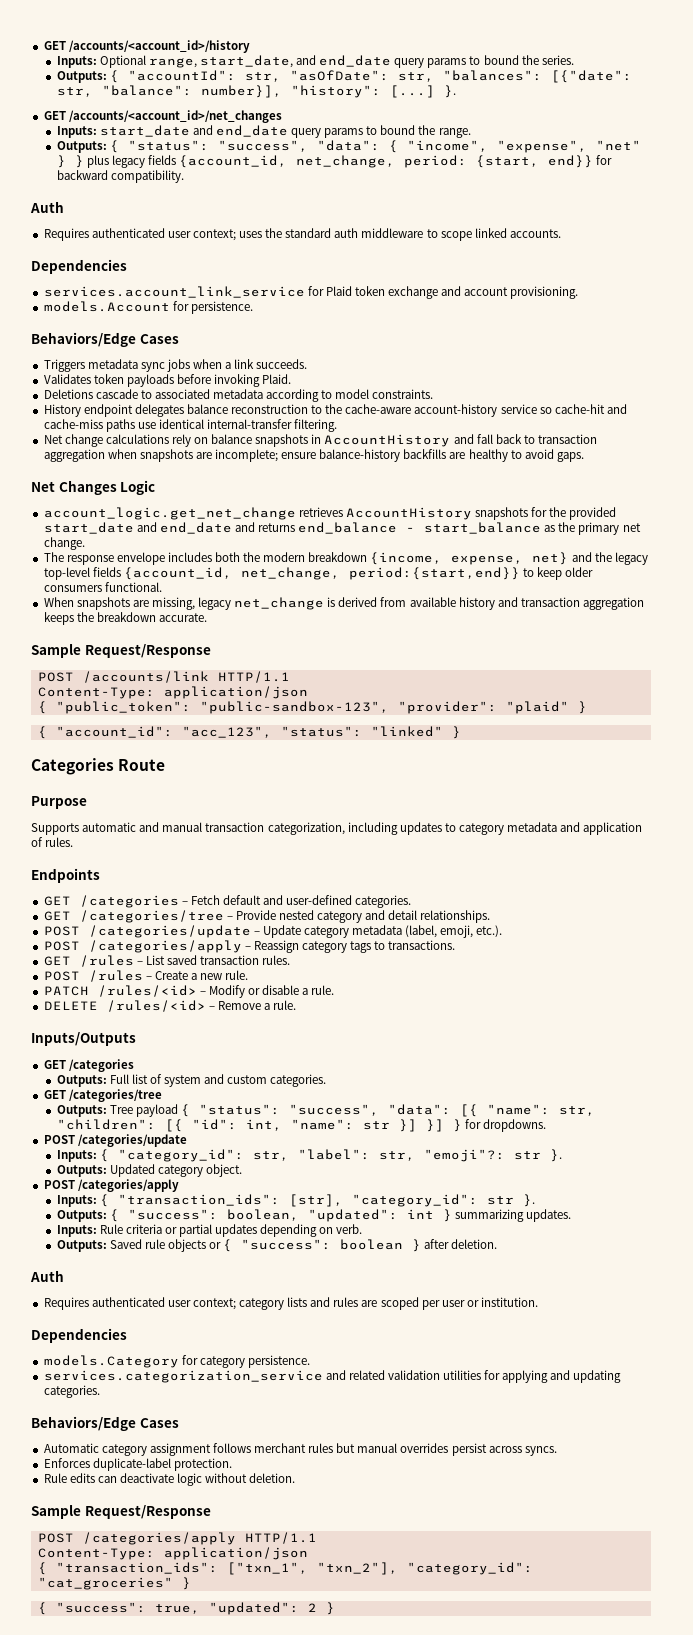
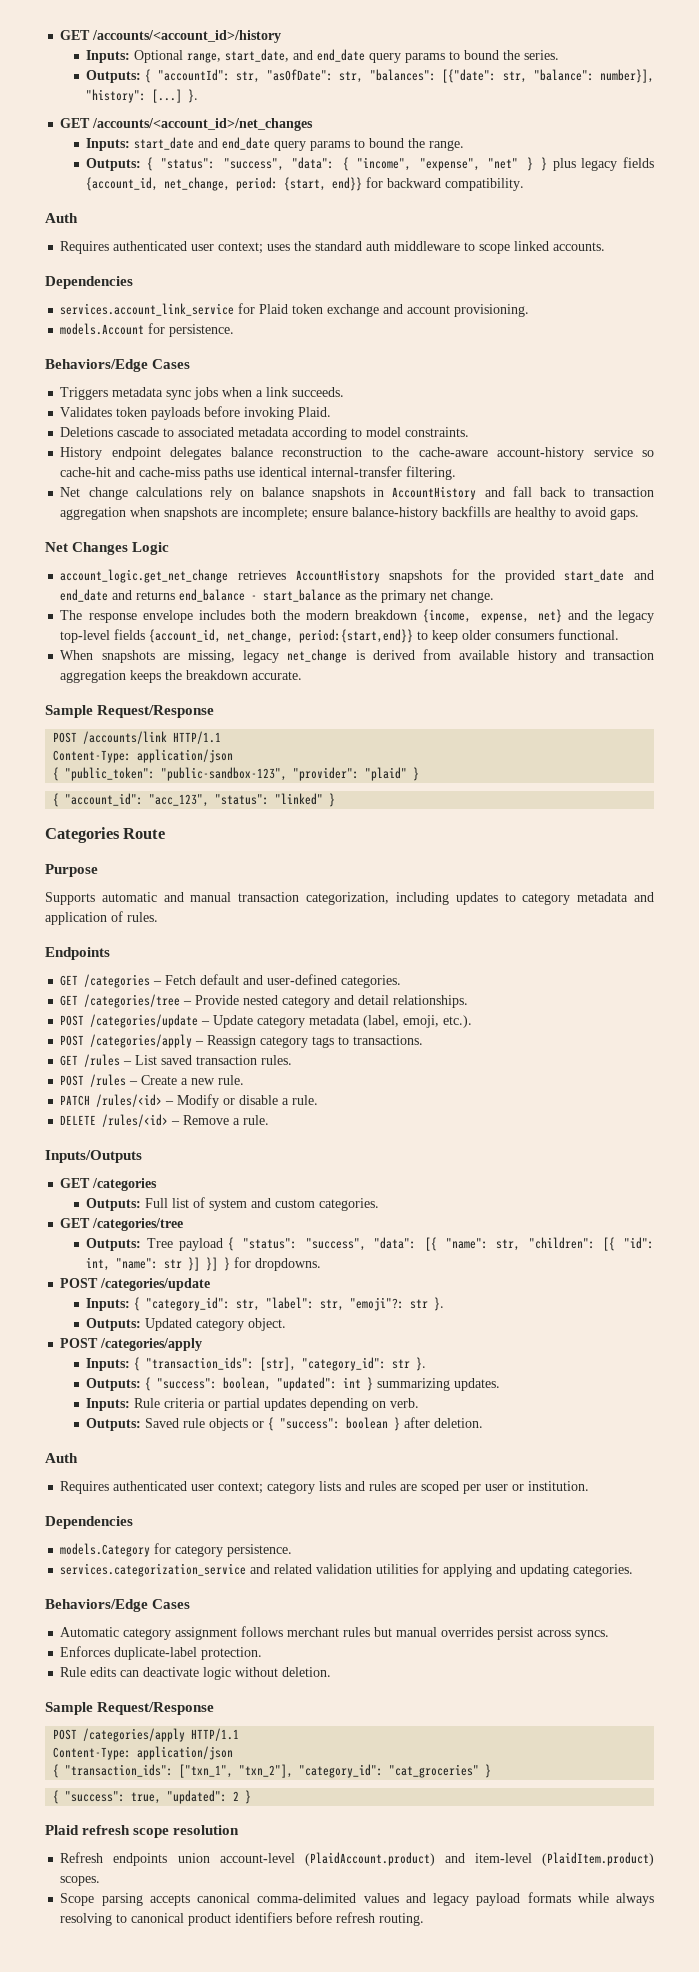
+ Plaid refresh scope resolution
+ Refresh endpoints union account-level (PlaidAccount.product) and item-level (PlaidItem.product) scopes.
+ Scope parsing accepts canonical comma-delimited values and legacy payload formats while always resolving to canonical product identifiers before refresh routing.

